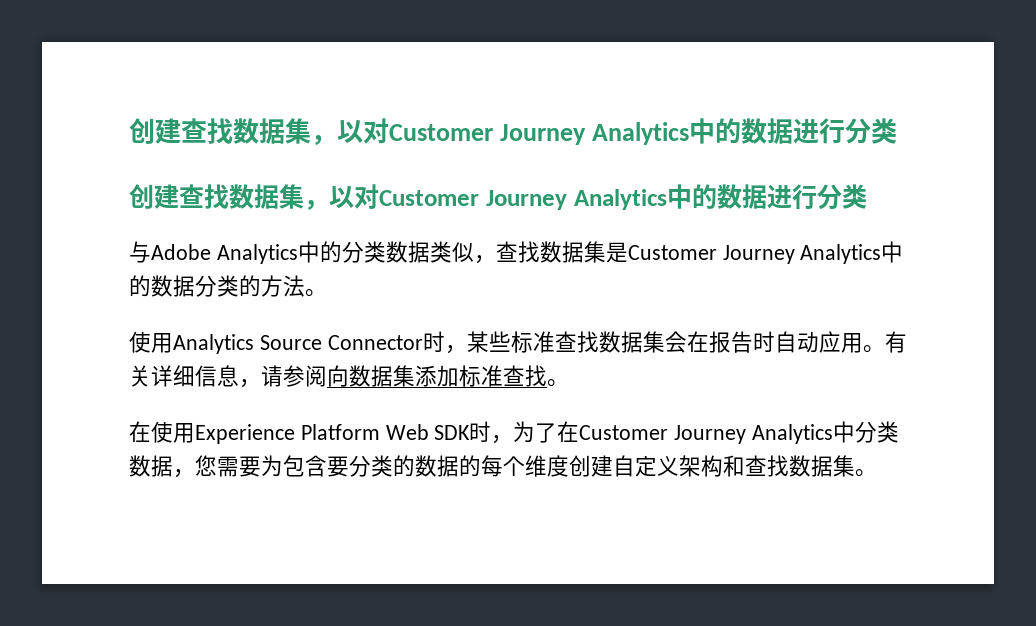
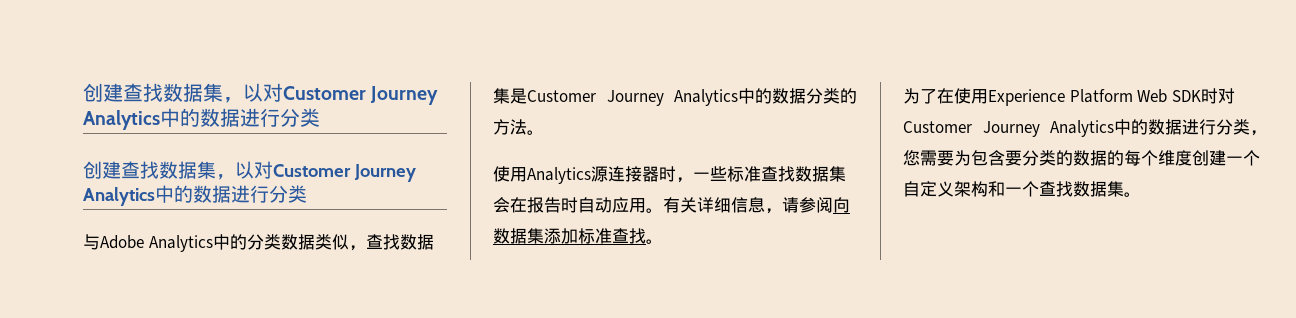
- 使用Analytics Source Connector时，某些标准查找数据集会在报告时自动应用。
+ 使用Analytics源连接器时，一些标准查找数据集会在报告时自动应用。
- 在使用Experience Platform Web SDK时，为了在Customer Journey Analytics中分类数据，您需要为包含要分类的数据的每个维度创建自定义架构和查找数据集。
+ 为了在使用Experience Platform Web SDK时对Customer Journey Analytics中的数据进行分类，您需要为包含要分类的数据的每个维度创建一个自定义架构和一个查找数据集。

